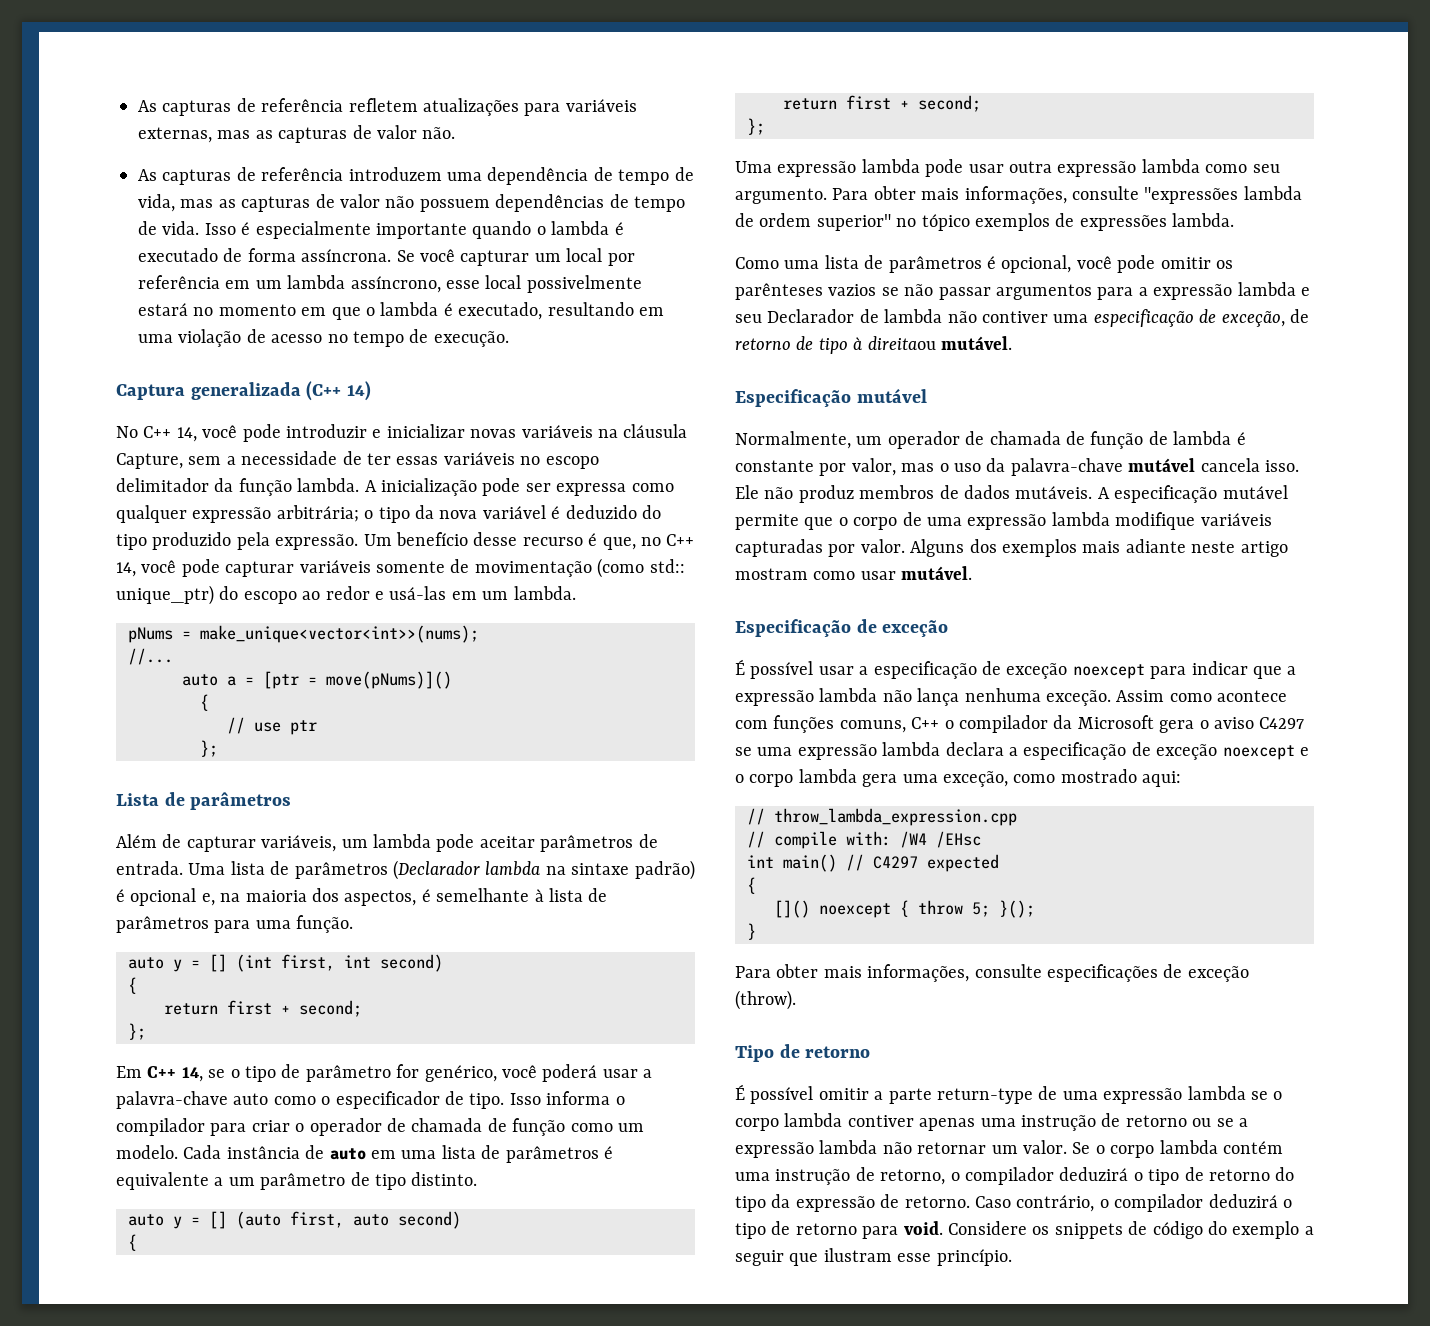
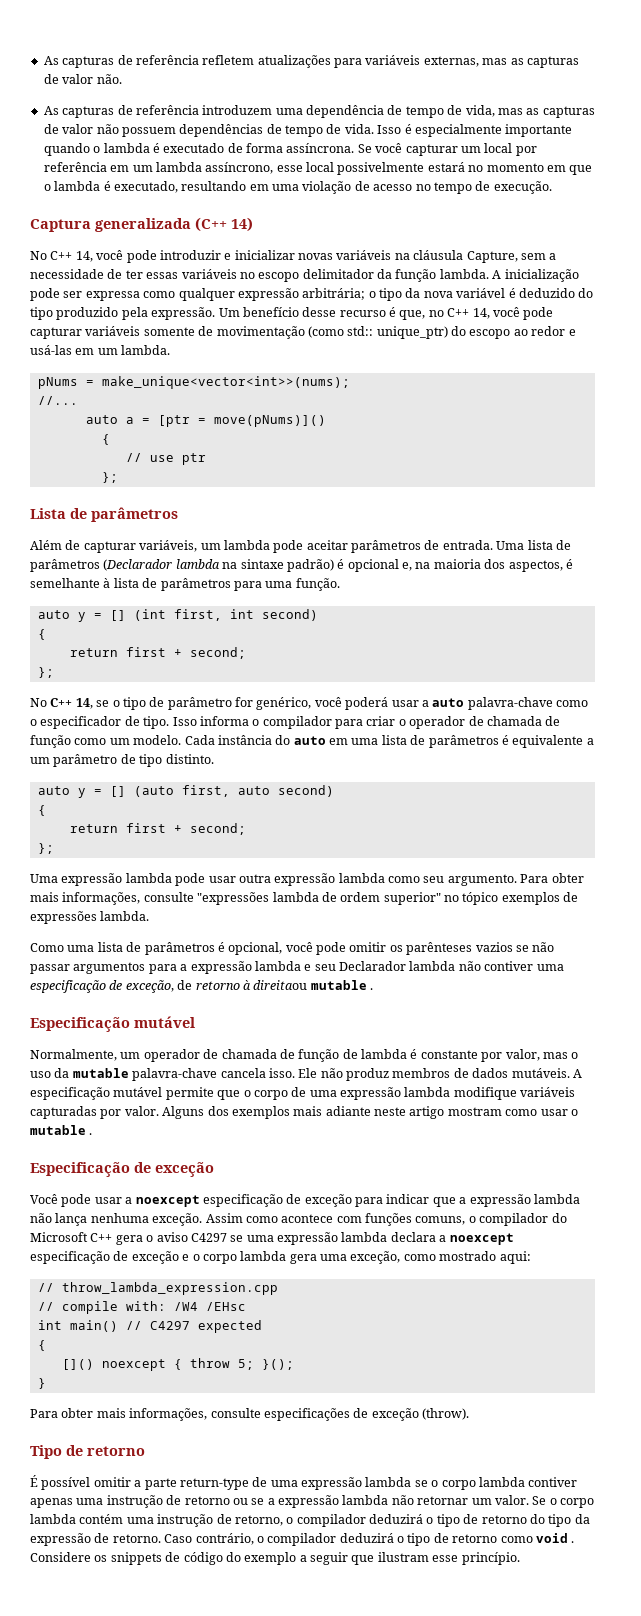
- Em C++ 14, se o tipo de parâmetro for genérico, você poderá usar a palavra-chave auto como o especificador de tipo.
+ No C++ 14, se o tipo de parâmetro for genérico, você poderá usar a auto palavra-chave como o especificador de tipo.
- Cada instância de auto em uma lista de parâmetros é equivalente a um parâmetro de tipo distinto.
+ Cada instância do auto em uma lista de parâmetros é equivalente a um parâmetro de tipo distinto.
- Como uma lista de parâmetros é opcional, você pode omitir os parênteses vazios se não passar argumentos para a expressão lambda e seu Declarador de lambda não contiver uma especificação de exceção, de retorno de tipo à direitaou mutável.
+ Como uma lista de parâmetros é opcional, você pode omitir os parênteses vazios se não passar argumentos para a expressão lambda e seu Declarador lambda não contiver uma especificação de exceção, de retorno à direitaou mutable .
- Normalmente, um operador de chamada de função de lambda é constante por valor, mas o uso da palavra-chave mutável cancela isso.
+ Normalmente, um operador de chamada de função de lambda é constante por valor, mas o uso da mutable palavra-chave cancela isso.
- Alguns dos exemplos mais adiante neste artigo mostram como usar mutável.
+ Alguns dos exemplos mais adiante neste artigo mostram como usar o mutable .
- É possível usar a especificação de exceção noexcept para indicar que a expressão lambda não lança nenhuma exceção.
+ Você pode usar a noexcept especificação de exceção para indicar que a expressão lambda não lança nenhuma exceção.
- Assim como acontece com funções comuns, C++ o compilador da Microsoft gera o aviso C4297 se uma expressão lambda declara a especificação de exceção noexcept e o corpo lambda gera uma exceção, como mostrado aqui:
+ Assim como acontece com funções comuns, o compilador do Microsoft C++ gera o aviso C4297 se uma expressão lambda declara a noexcept especificação de exceção e o corpo lambda gera uma exceção, como mostrado aqui:
- Caso contrário, o compilador deduzirá o tipo de retorno para void.
+ Caso contrário, o compilador deduzirá o tipo de retorno como void .

